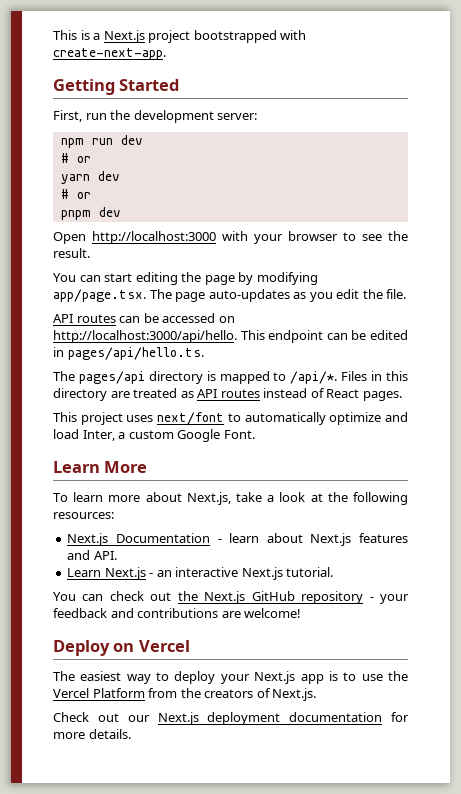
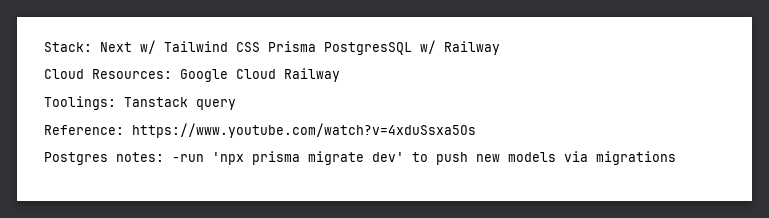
- This is a Next.js project bootstrapped with create-next-app.
- Getting Started
- First, run the development server:
- npm run dev
- # or
- yarn dev
- # or
- pnpm dev
- Open http://localhost:3000 with your browser to see the result.
- You can start editing the page by modifying app/page.tsx. The page auto-updates as you edit the file.
- API routes can be accessed on http://localhost:3000/api/hello. This endpoint can be edited in pages/api/hello.ts.
- The pages/api directory is mapped to /api/*. Files in this directory are treated as API routes instead of React pages.
- This project uses next/font to automatically optimize and load Inter, a custom Google Font.
- Learn More
- To learn more about Next.js, take a look at the following resources:
- Next.js Documentation - learn about Next.js features and API.
- Learn Next.js - an interactive Next.js tutorial.
- You can check out the Next.js GitHub repository - your feedback and contributions are welcome!
- Deploy on Vercel
- The easiest way to deploy your Next.js app is to use the Vercel Platform from the creators of Next.js.
- Check out our Next.js deployment documentation for more details.
+ Stack: Next w/ Tailwind CSS Prisma PostgresSQL w/ Railway
+ Cloud Resources: Google Cloud Railway
+ Toolings: Tanstack query
+ Reference: https://www.youtube.com/watch?v=4xduSsxa5Os
+ Postgres notes: -run 'npx prisma migrate dev' to push new models via migrations

